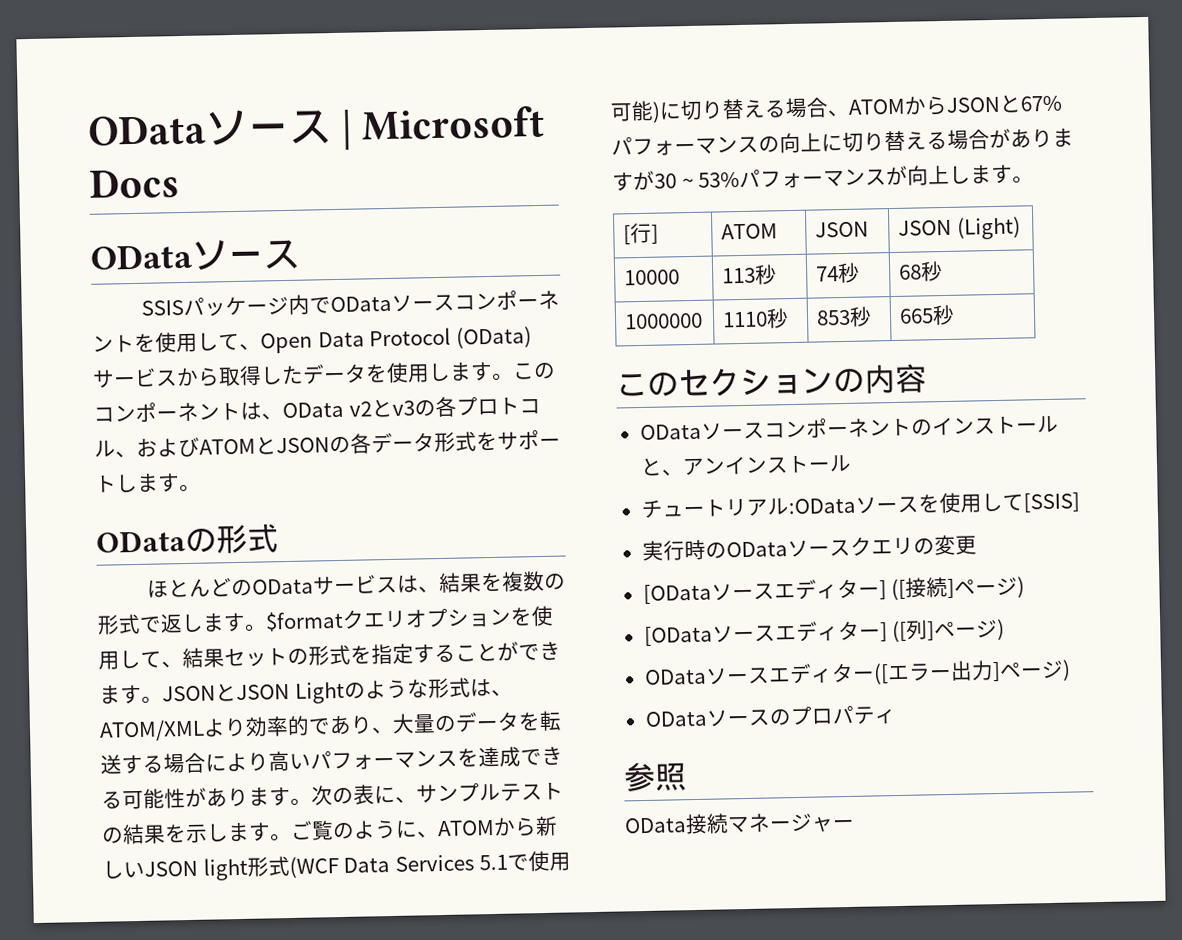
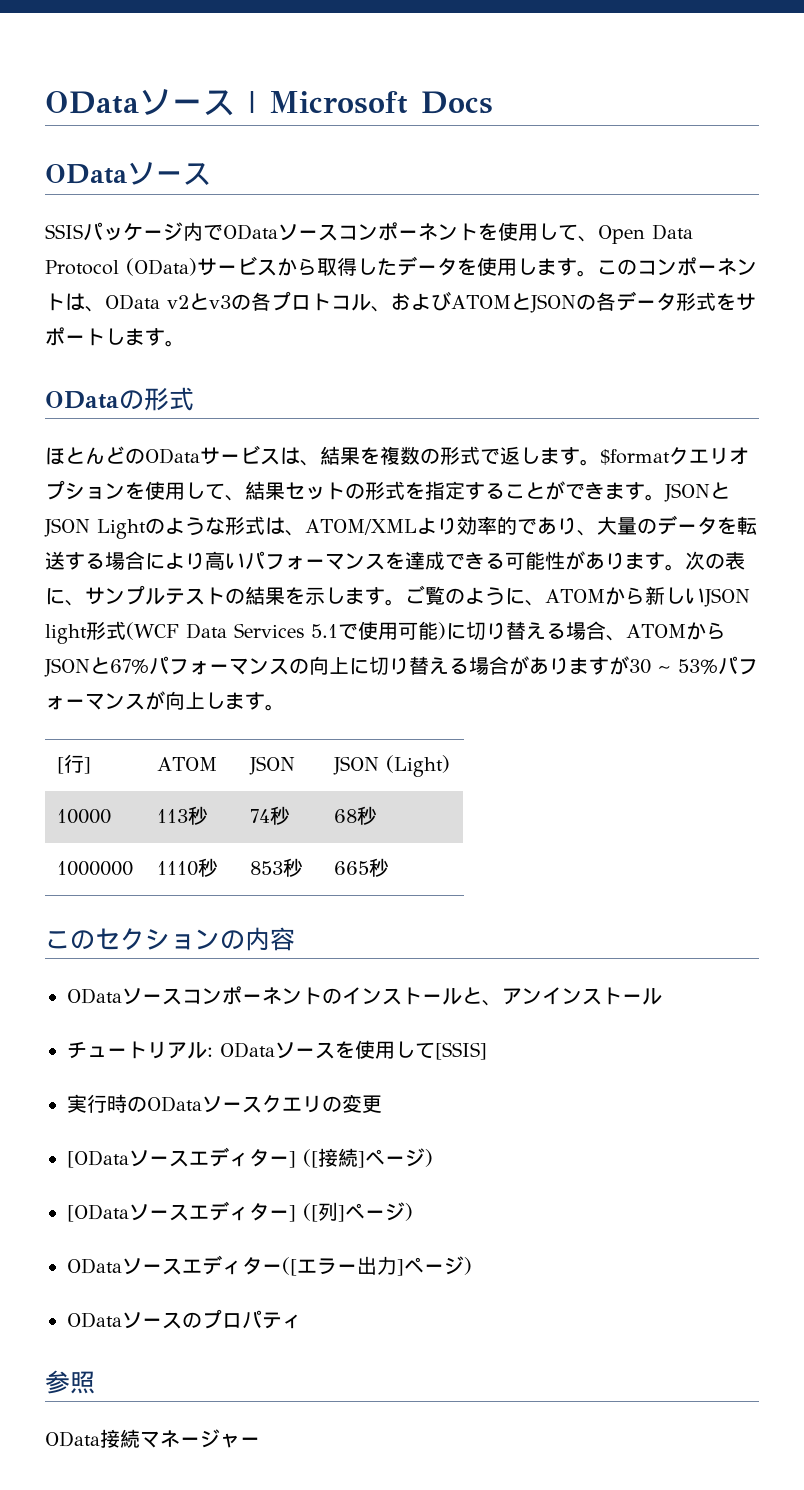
- チュートリアル:ODataソースを使用して[SSIS]
+ チュートリアル: ODataソースを使用して[SSIS]

